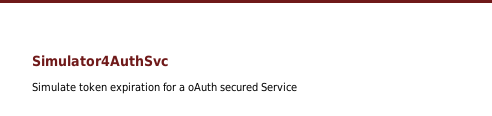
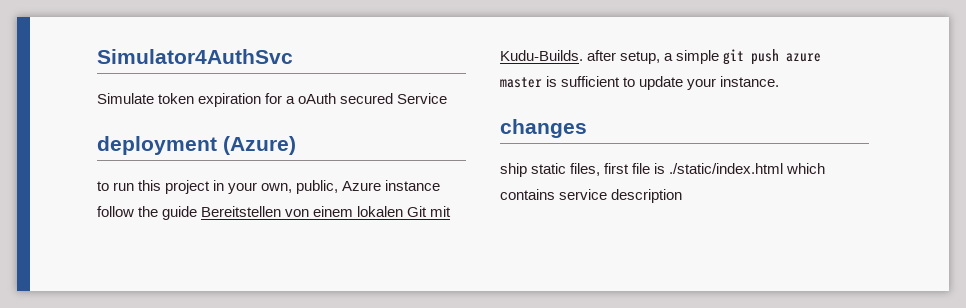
+ deployment (Azure)
+ to run this project in your own, public, Azure instance follow the guide Bereitstellen von einem lokalen Git mit Kudu-Builds. after setup, a simple git push azure master is sufficient to update your instance.
+ changes
+ ship static files, first file is ./static/index.html which contains service description

